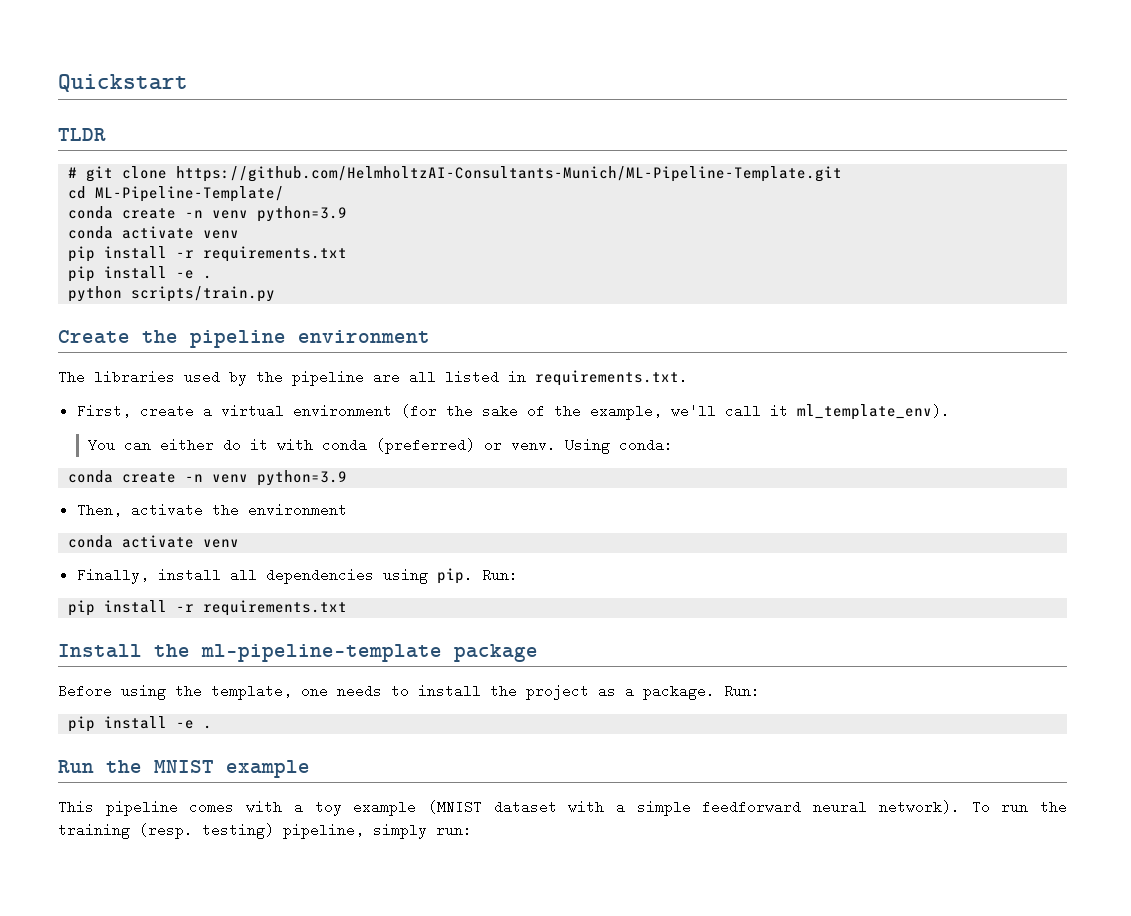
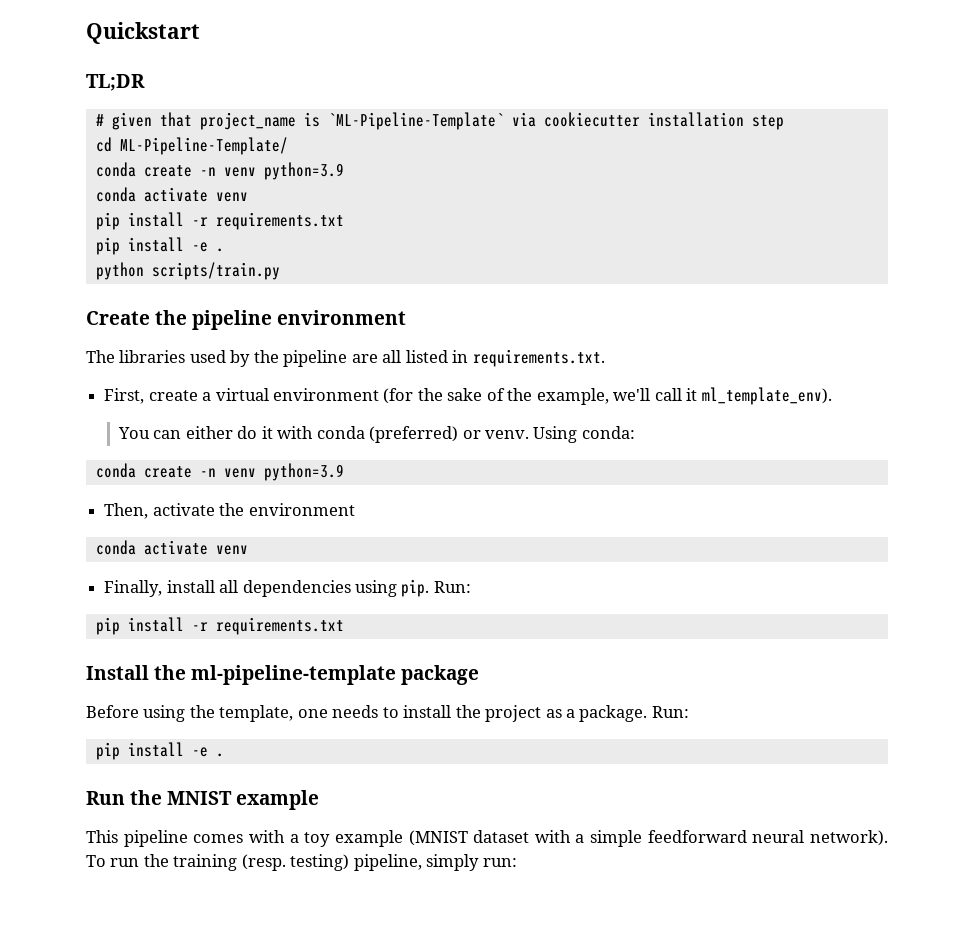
- TLDR
+ TL;DR
- # git clone https://github.com/HelmholtzAI-Consultants-Munich/ML-Pipeline-Template.git
+ # given that project_name is `ML-Pipeline-Template` via cookiecutter installation step

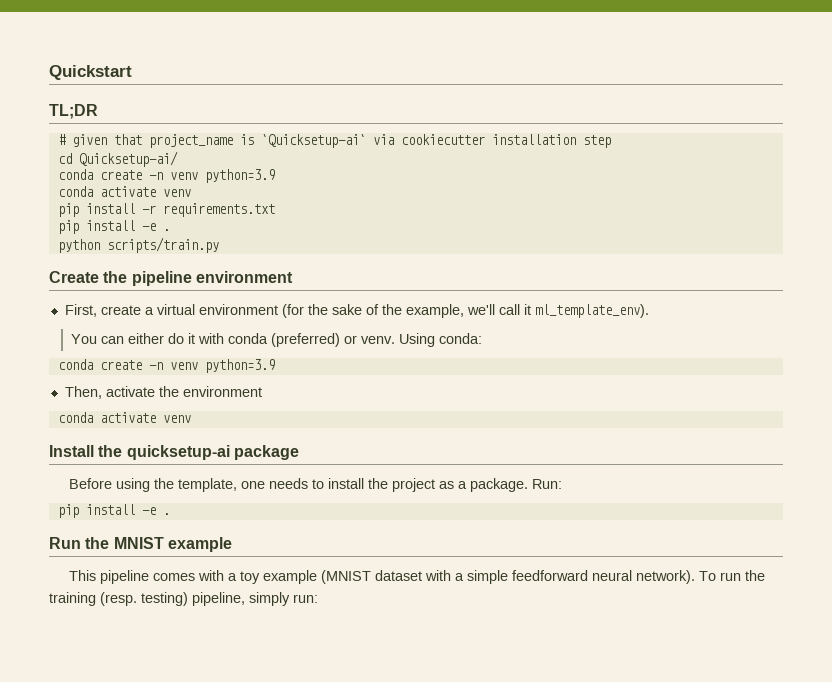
- # given that project_name is `ML-Pipeline-Template` via cookiecutter installation step
+ # given that project_name is `Quicksetup-ai` via cookiecutter installation step
- cd ML-Pipeline-Template/
+ cd Quicksetup-ai/
- The libraries used by the pipeline are all listed in requirements.txt.
- Finally, install all dependencies using pip. Run:
- pip install -r requirements.txt
- Install the ml-pipeline-template package
+ Install the quicksetup-ai package

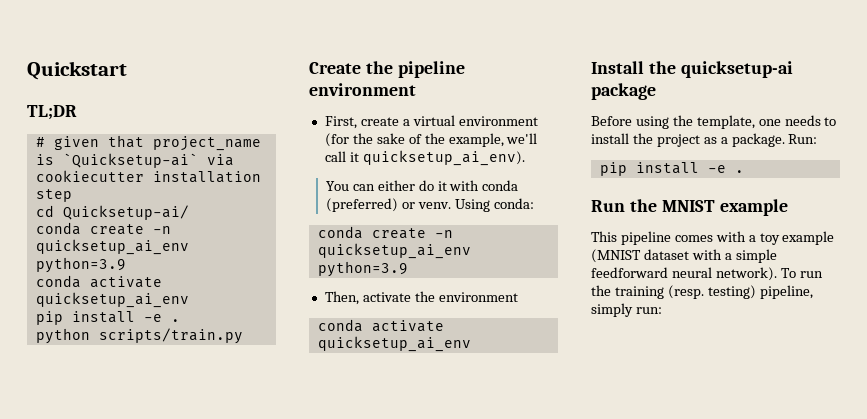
  cd Quicksetup-ai/
- conda create -n venv python=3.9
- conda activate venv
- pip install -r requirements.txt
+ conda create -n quicksetup_ai_env python=3.9
+ conda activate quicksetup_ai_env
- First, create a virtual environment (for the sake of the example, we'll call it ml_template_env).
+ First, create a virtual environment (for the sake of the example, we'll call it quicksetup_ai_env).
  Using conda:
- conda create -n venv python=3.9
+ conda create -n quicksetup_ai_env python=3.9
  Then, activate the environment
- conda activate venv
+ conda activate quicksetup_ai_env

